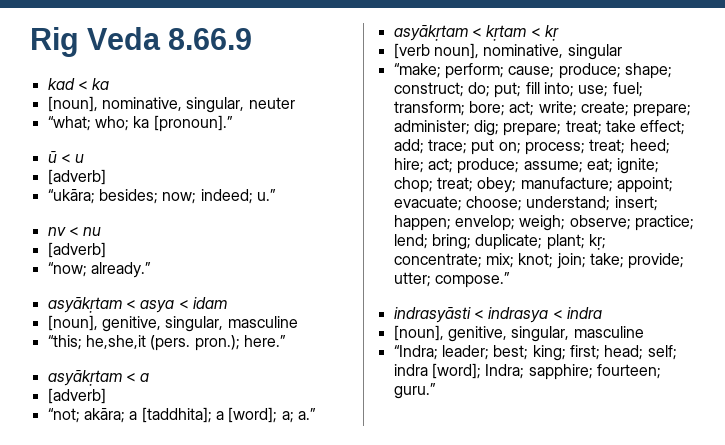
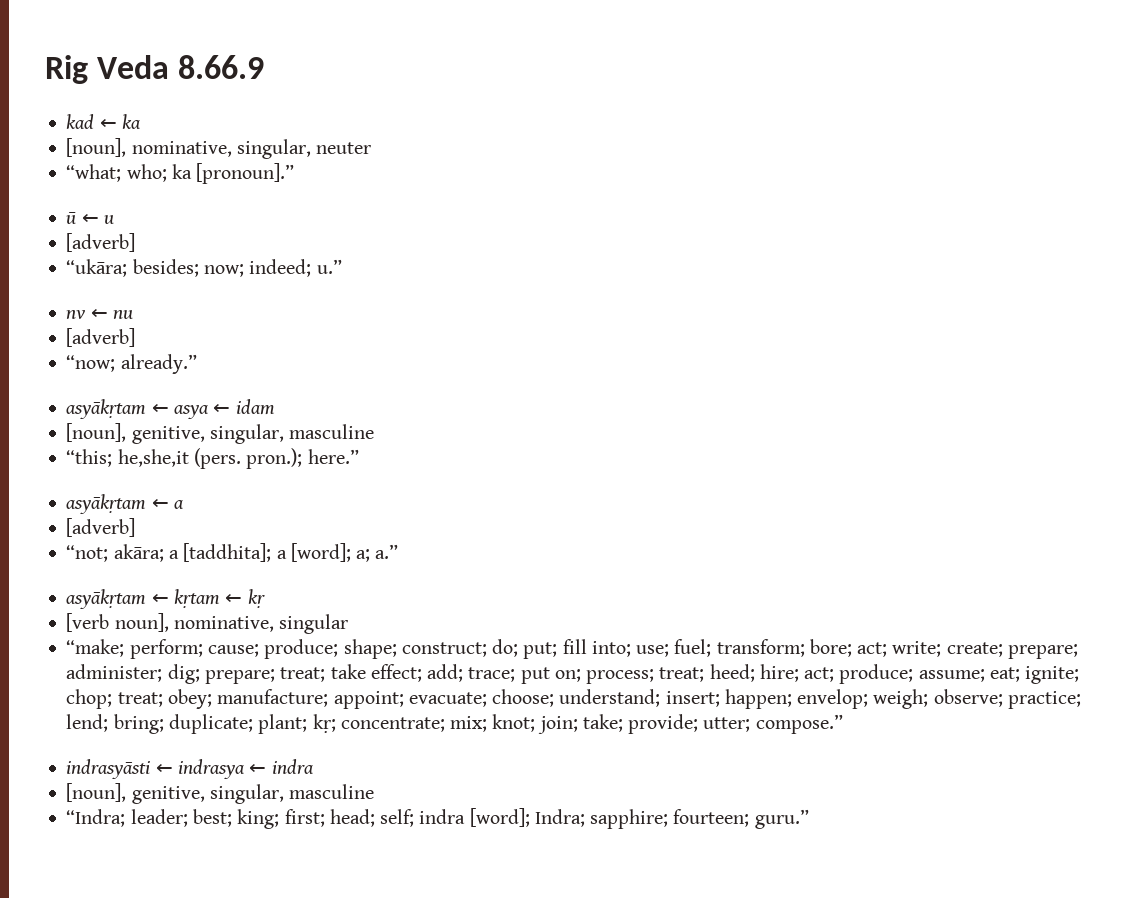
- kad < ka
+ kad ← ka
- ū < u
+ ū ← u
- nv < nu
+ nv ← nu
- asyākṛtam < asya < idam
+ asyākṛtam ← asya ← idam
- asyākṛtam < a
+ asyākṛtam ← a
- asyākṛtam < kṛtam < kṛ
+ asyākṛtam ← kṛtam ← kṛ
- indrasyāsti < indrasya < indra
+ indrasyāsti ← indrasya ← indra

